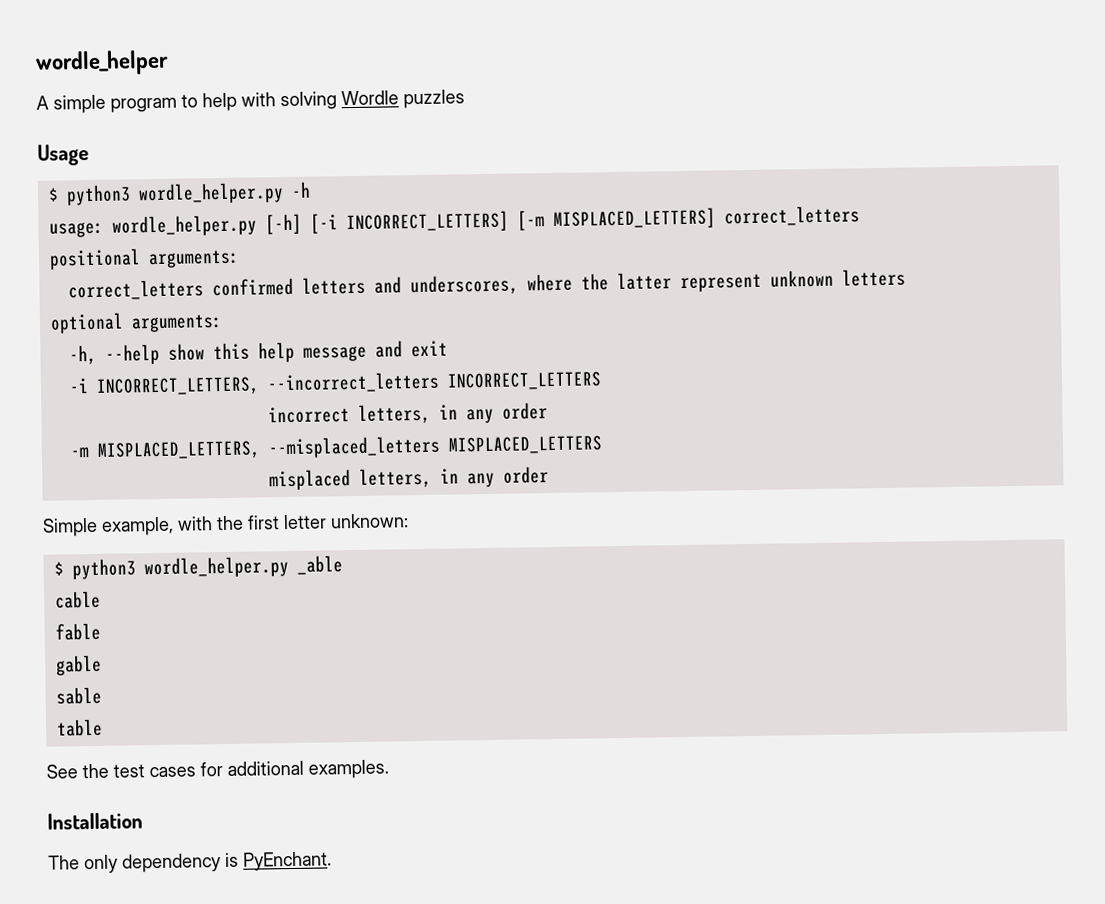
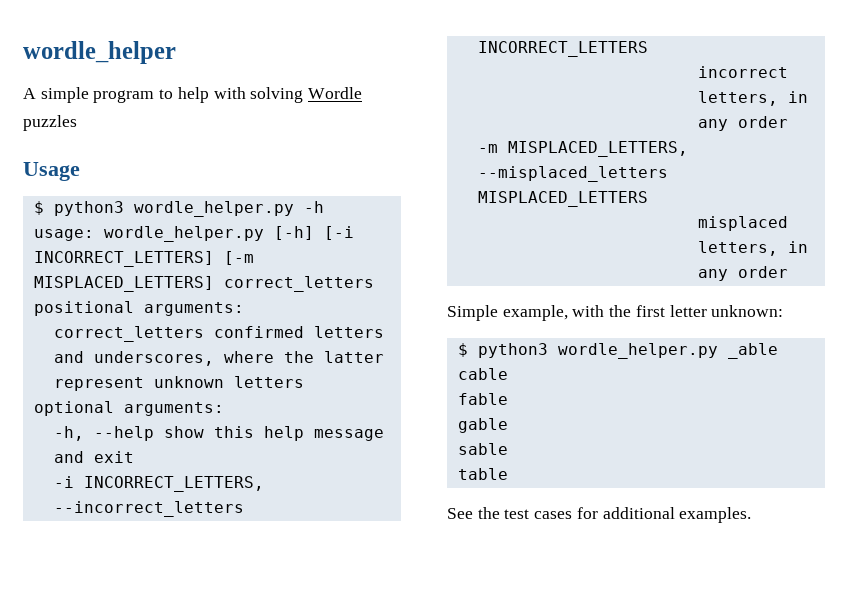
- Installation
- The only dependency is PyEnchant.

